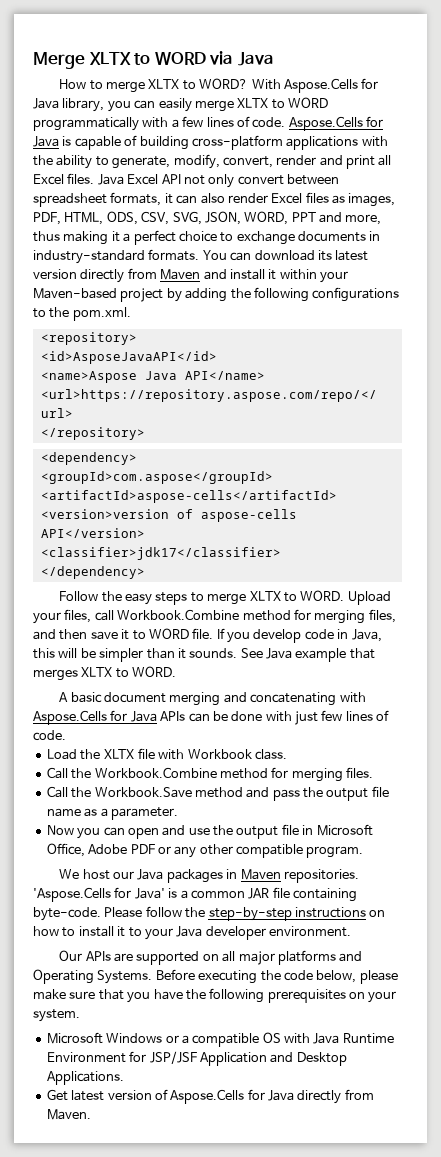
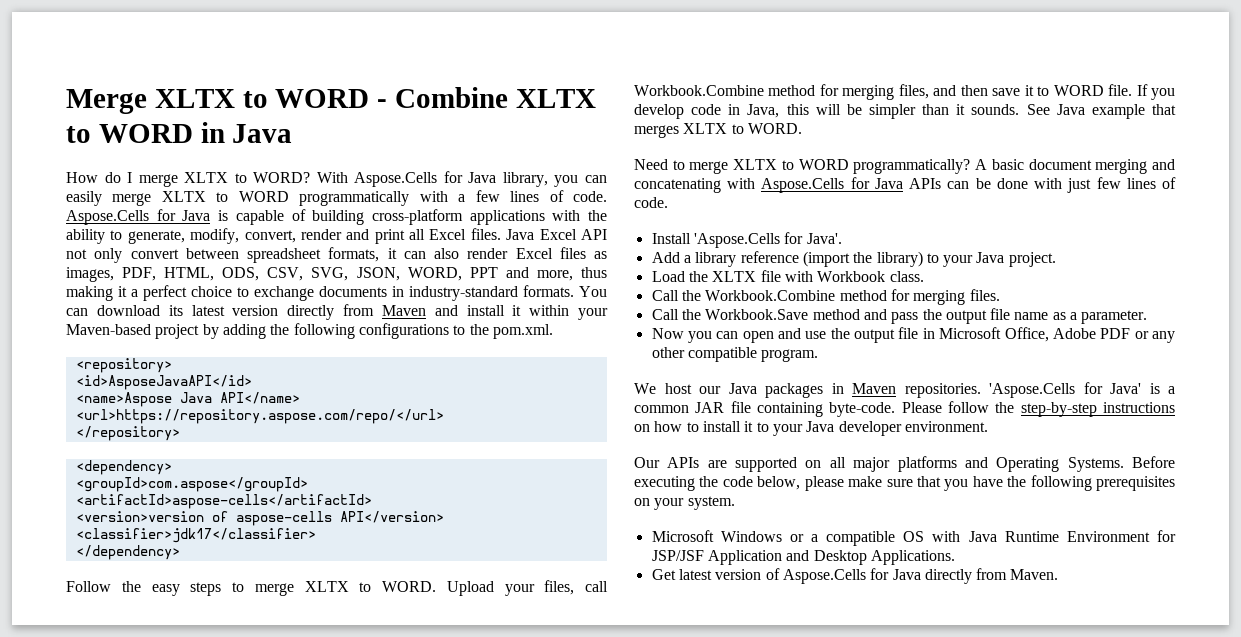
- Merge XLTX to WORD via Java
+ Merge XLTX to WORD - Combine XLTX to WORD in Java
- How to merge XLTX to WORD?
+ How do I merge XLTX to WORD?
+ Need to merge XLTX to WORD programmatically?
+ Install 'Aspose.Cells for Java'.
+ Add a library reference (import the library) to your Java project.

